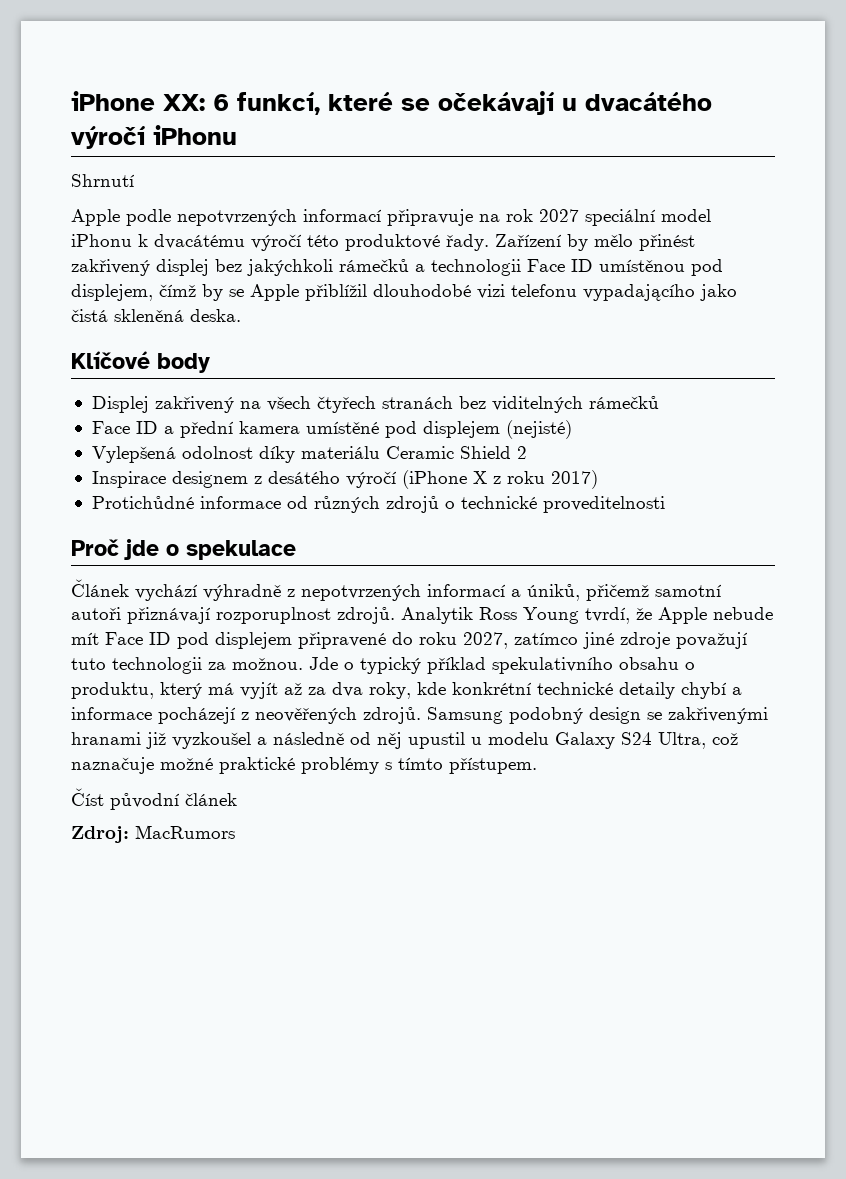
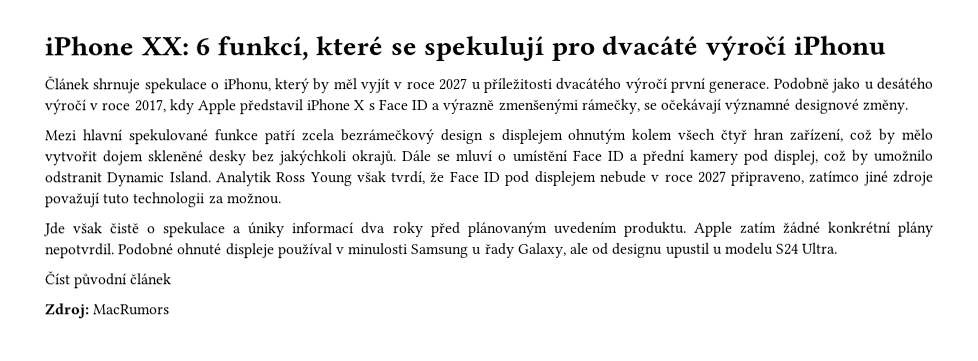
- iPhone XX: 6 funkcí, které se očekávají u dvacátého výročí iPhonu
+ iPhone XX: 6 funkcí, které se spekulují pro dvacáté výročí iPhonu
- Shrnutí
- Apple podle nepotvrzených informací připravuje na rok 2027 speciální model iPhonu k dvacátému výročí této produktové řady. Zařízení by mělo přinést zakřivený displej bez jakýchkoli rámečků a technologii Face ID umístěnou pod displejem, čímž by se Apple přiblížil dlouhodobé vizi telefonu vypadającího jako čistá skleněná deska.
- Klíčové body
- Displej zakřivený na všech čtyřech stranách bez viditelných rámečků
- Face ID a přední kamera umístěné pod displejem (nejisté)
- Vylepšená odolnost díky materiálu Ceramic Shield 2
- Inspirace designem z desátého výročí (iPhone X z roku 2017)
- Protichůdné informace od různých zdrojů o technické proveditelnosti
- Proč jde o spekulace
- Článek vychází výhradně z nepotvrzených informací a úniků, přičemž samotní autoři přiznávají rozporuplnost zdrojů.
+ Článek shrnuje spekulace o iPhonu, který by měl vyjít v roce 2027 u příležitosti dvacátého výročí první generace. Podobně jako u desátého výročí v roce 2017, kdy Apple představil iPhone X s Face ID a výrazně zmenšenými rámečky, se očekávají významné designové změny.
+ Mezi hlavní spekulované funkce patří zcela bezrámečkový design s displejem ohnutým kolem všech čtyř hran zařízení, což by mělo vytvořit dojem skleněné desky bez jakýchkoli okrajů. Dále se mluví o umístění Face ID a přední kamery pod displej, což by umožnilo odstranit Dynamic Island.
- Analytik Ross Young tvrdí, že Apple nebude mít Face ID pod displejem připravené do roku 2027, zatímco jiné zdroje považují tuto technologii za možnou. Jde o typický příklad spekulativního obsahu o produktu, který má vyjít až za dva roky, kde konkrétní technické detaily chybí a informace pocházejí z neověřených zdrojů. Samsung podobný design se zakřivenými hranami již vyzkoušel a následně od něj upustil u modelu Galaxy S24 Ultra, což naznačuje možné praktické problémy s tímto přístupem.
+ Analytik Ross Young však tvrdí, že Face ID pod displejem nebude v roce 2027 připraveno, zatímco jiné zdroje považují tuto technologii za možnou.
+ Jde však čistě o spekulace a úniky informací dva roky před plánovaným uvedením produktu. Apple zatím žádné konkrétní plány nepotvrdil. Podobné ohnuté displeje používal v minulosti Samsung u řady Galaxy, ale od designu upustil u modelu S24 Ultra.

